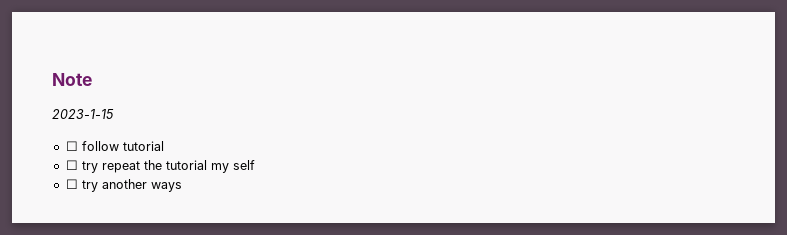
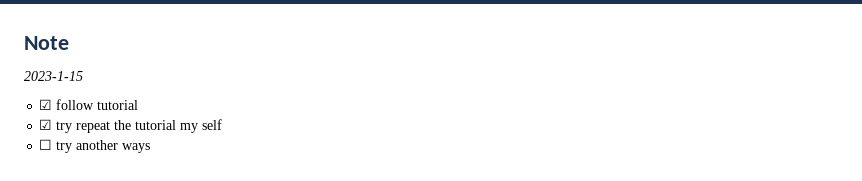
- ☐ follow tutorial
+ ☑ follow tutorial
- ☐ try repeat the tutorial my self
+ ☑ try repeat the tutorial my self

